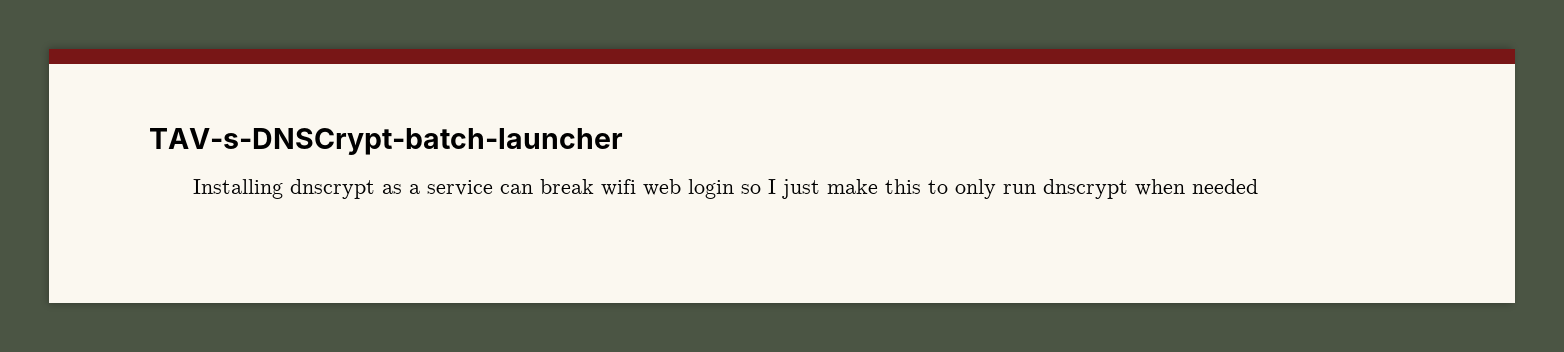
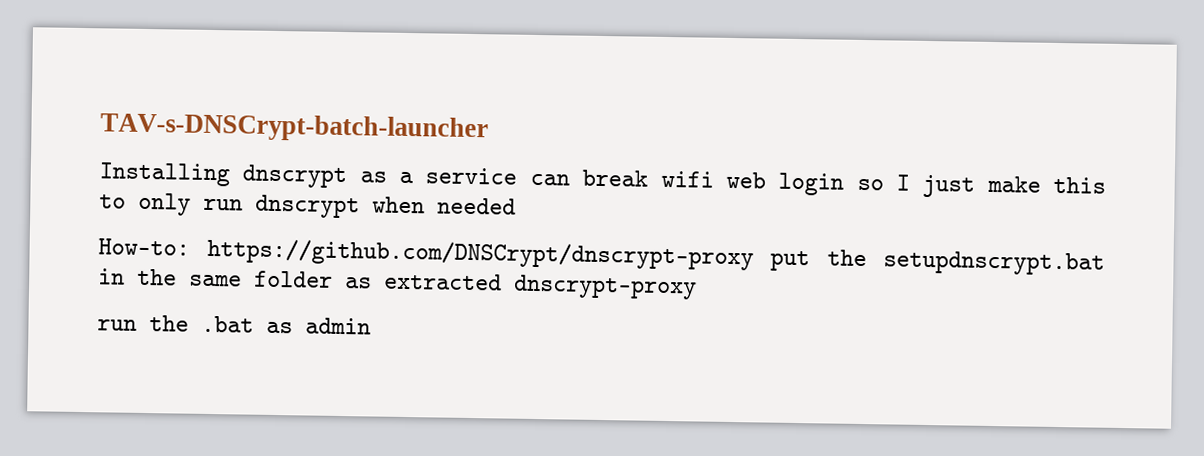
+ How-to: https://github.com/DNSCrypt/dnscrypt-proxy put the setupdnscrypt.bat in the same folder as extracted dnscrypt-proxy
+ run the .bat as admin

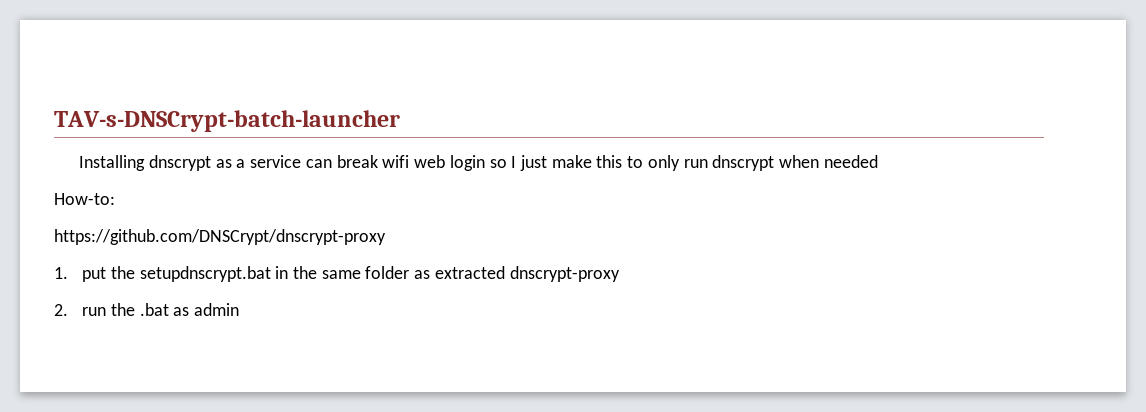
- How-to: https://github.com/DNSCrypt/dnscrypt-proxy put the setupdnscrypt.bat in the same folder as extracted dnscrypt-proxy
+ How-to:
+ https://github.com/DNSCrypt/dnscrypt-proxy
+ 1. put the setupdnscrypt.bat in the same folder as extracted dnscrypt-proxy
- run the .bat as admin
+ 2. run the .bat as admin

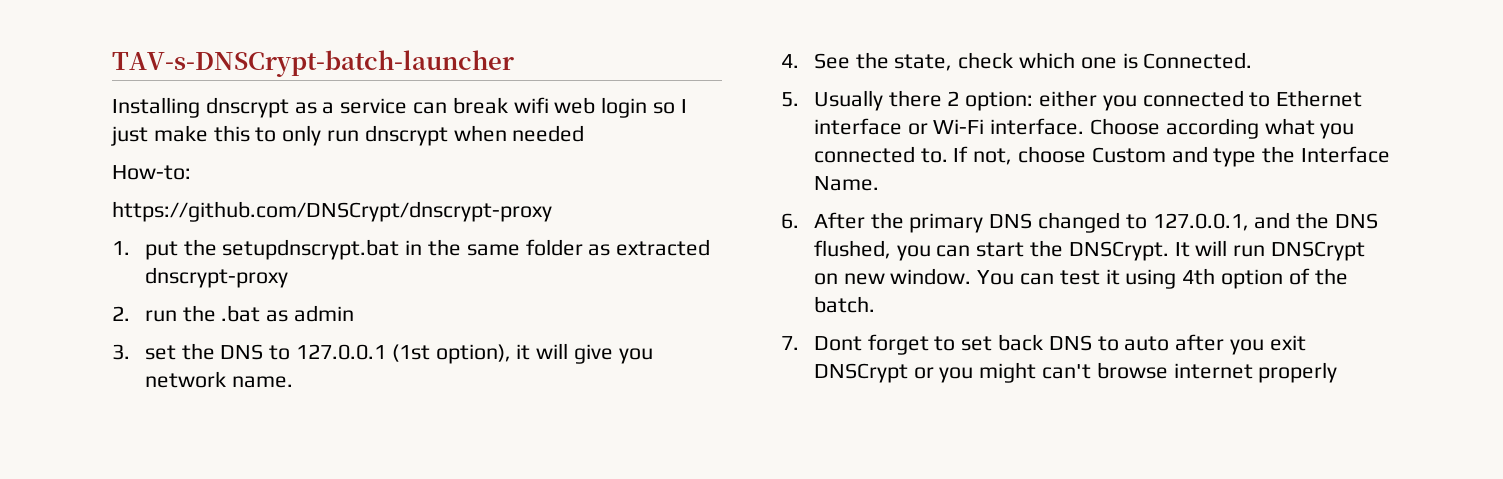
+ 3. set the DNS to 127.0.0.1 (1st option), it will give you network name.
+ 4. See the state, check which one is Connected.
+ 5. Usually there 2 option: either you connected to Ethernet interface or Wi-Fi interface. Choose according what you connected to. If not, choose Custom and type the Interface Name.
+ 6. After the primary DNS changed to 127.0.0.1, and the DNS flushed, you can start the DNSCrypt. It will run DNSCrypt on new window. You can test it using 4th option of the batch.
+ 7. Dont forget to set back DNS to auto after you exit DNSCrypt or you might can't browse internet properly

